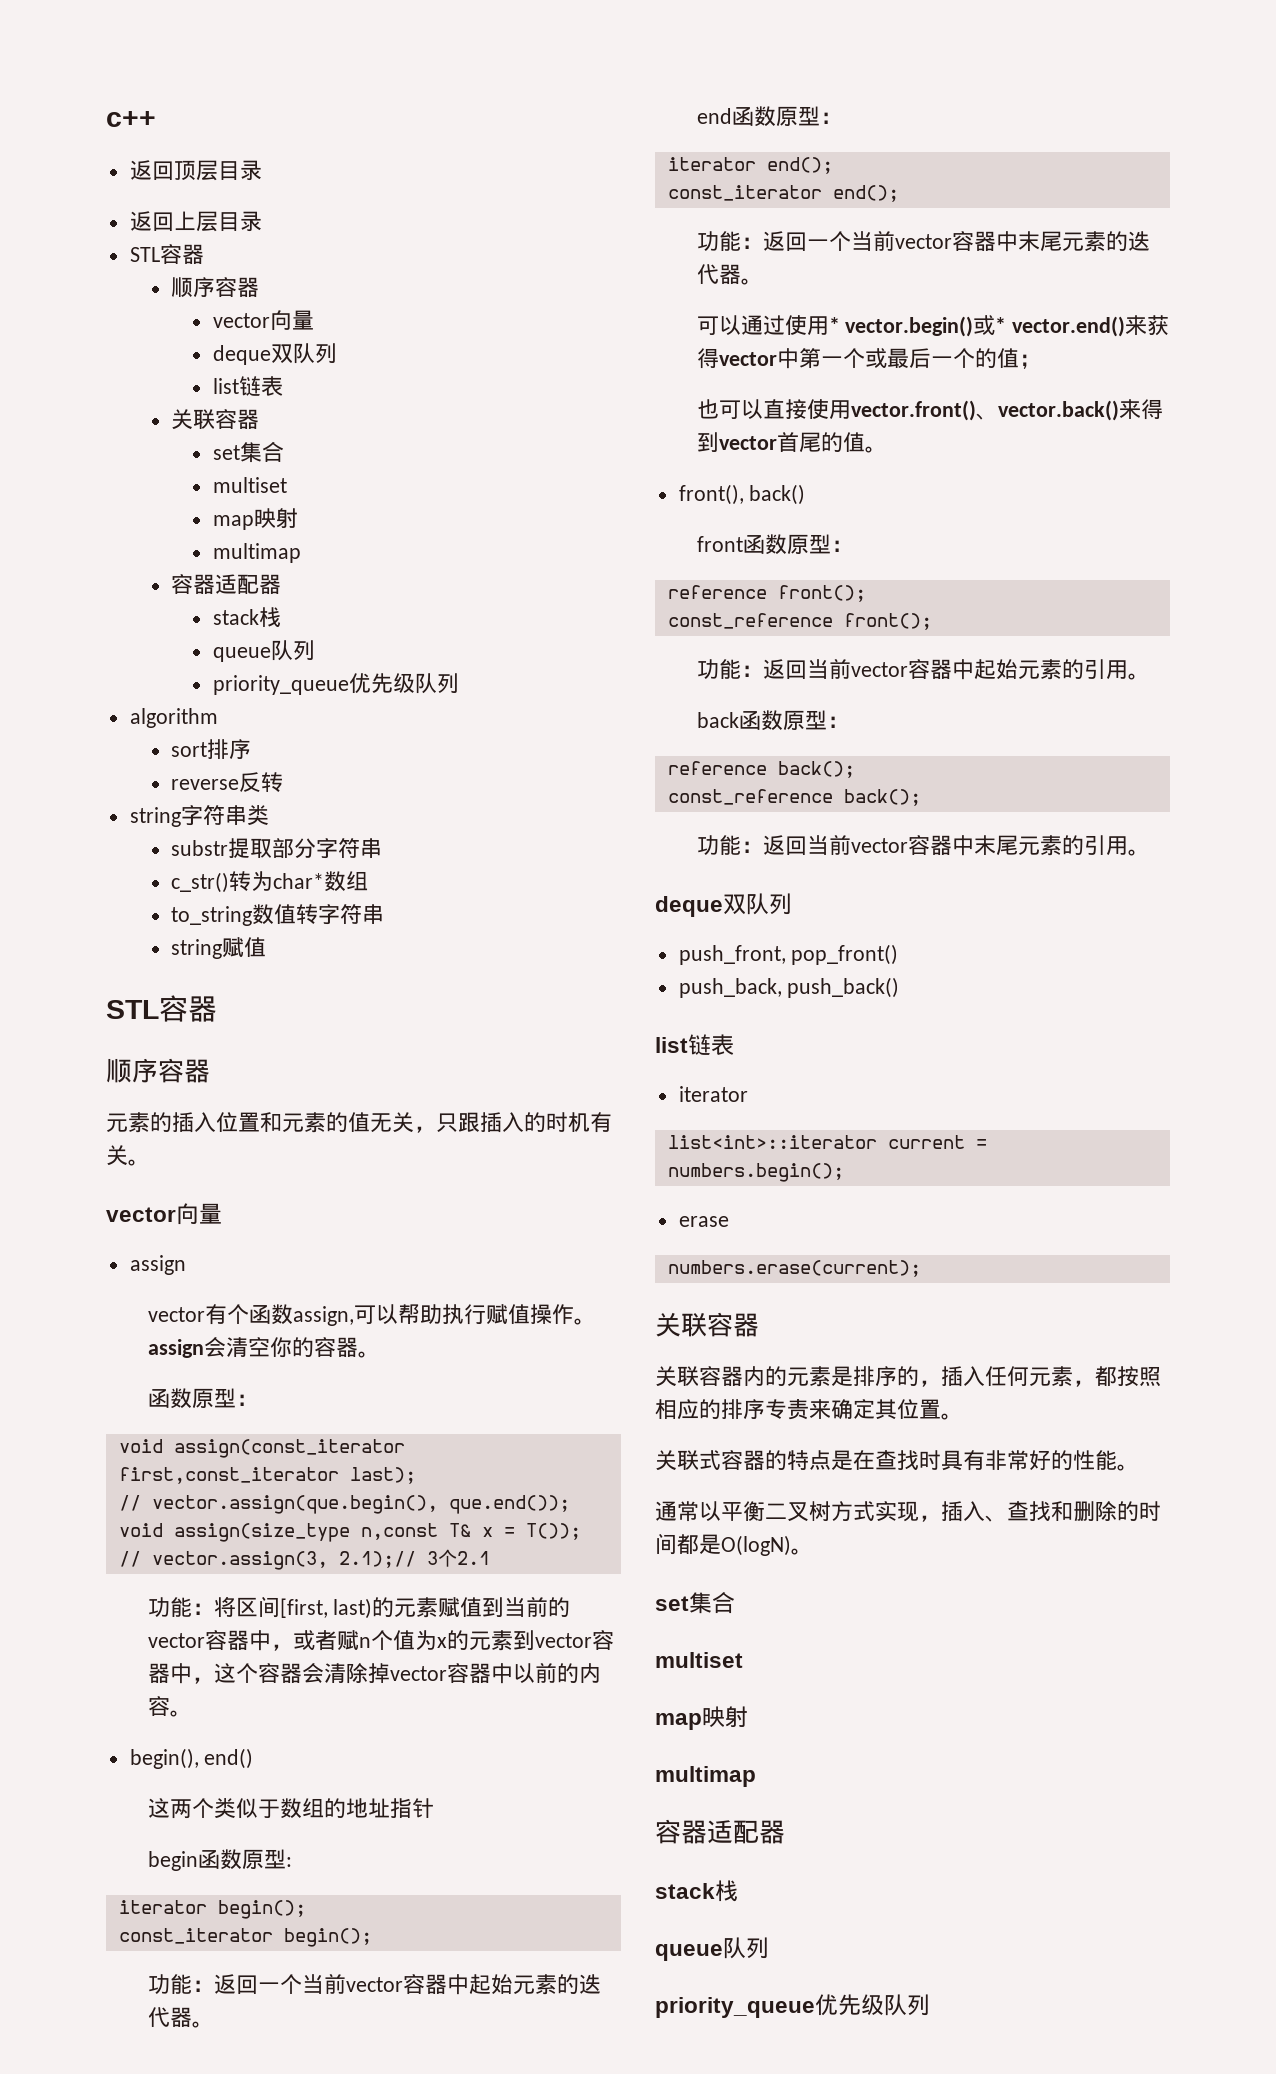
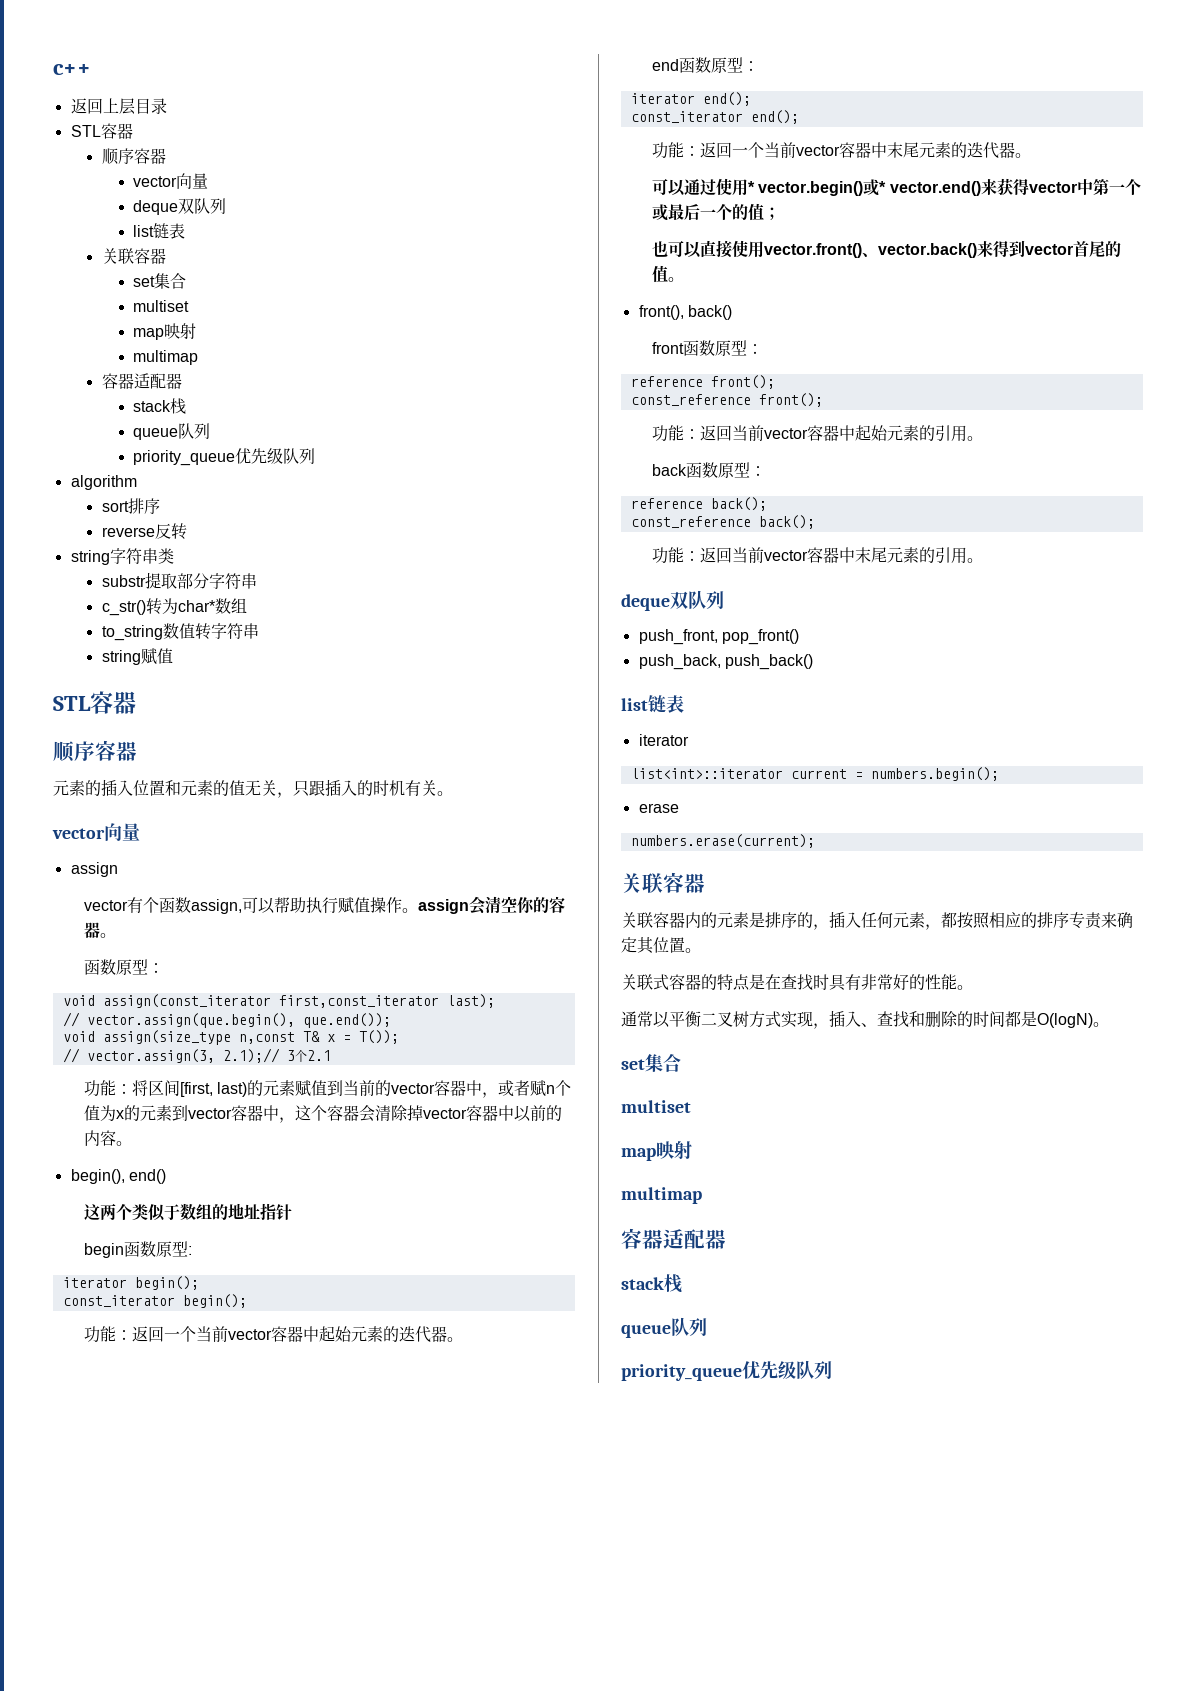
- 返回顶层目录

